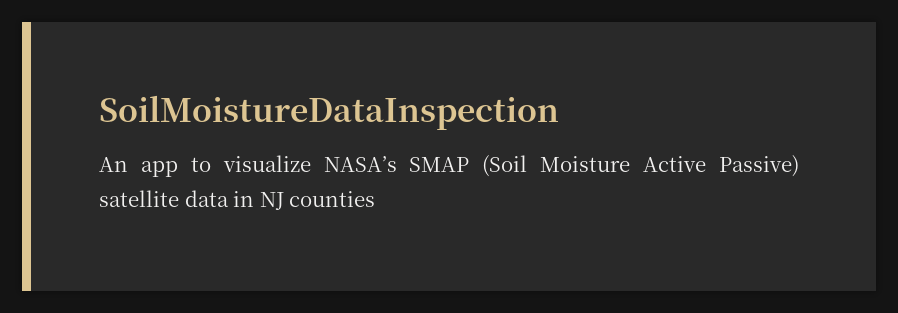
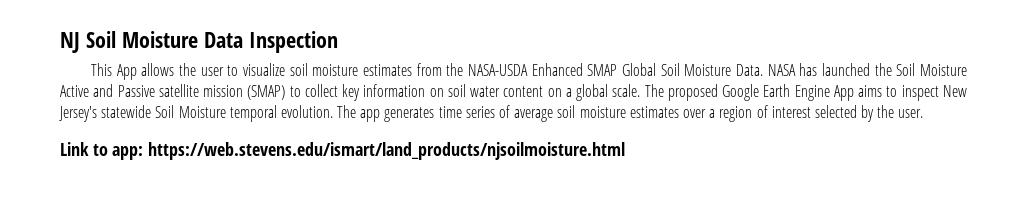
- SoilMoistureDataInspection
- An app to visualize NASA’s SMAP (Soil Moisture Active Passive) satellite data in NJ counties
+ NJ Soil Moisture Data Inspection
+ This App allows the user to visualize soil moisture estimates from the NASA-USDA Enhanced SMAP Global Soil Moisture Data. NASA has launched the Soil Moisture Active and Passive satellite mission (SMAP) to collect key information on soil water content on a global scale. The proposed Google Earth Engine App aims to inspect New Jersey's statewide Soil Moisture temporal evolution. The app generates time series of average soil moisture estimates over a region of interest selected by the user.
+ Link to app: https://web.stevens.edu/ismart/land_products/njsoilmoisture.html

